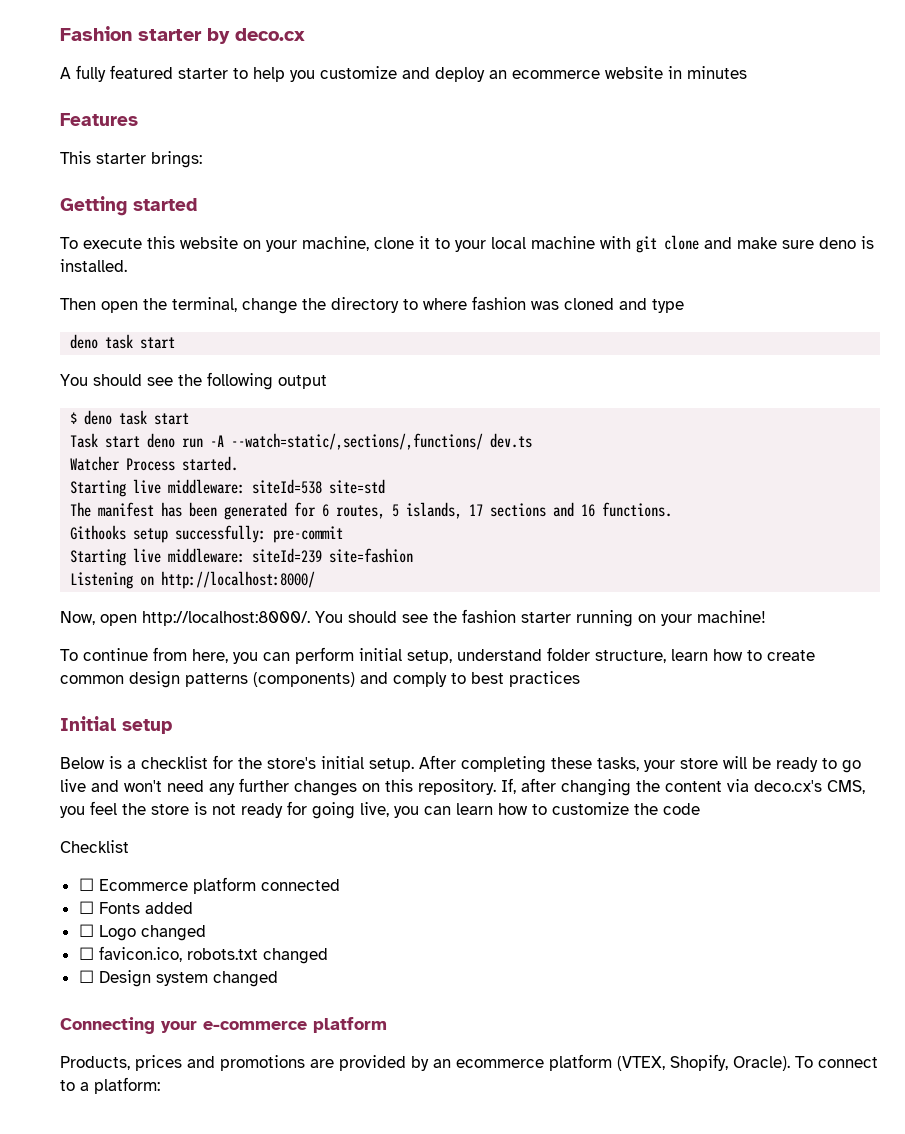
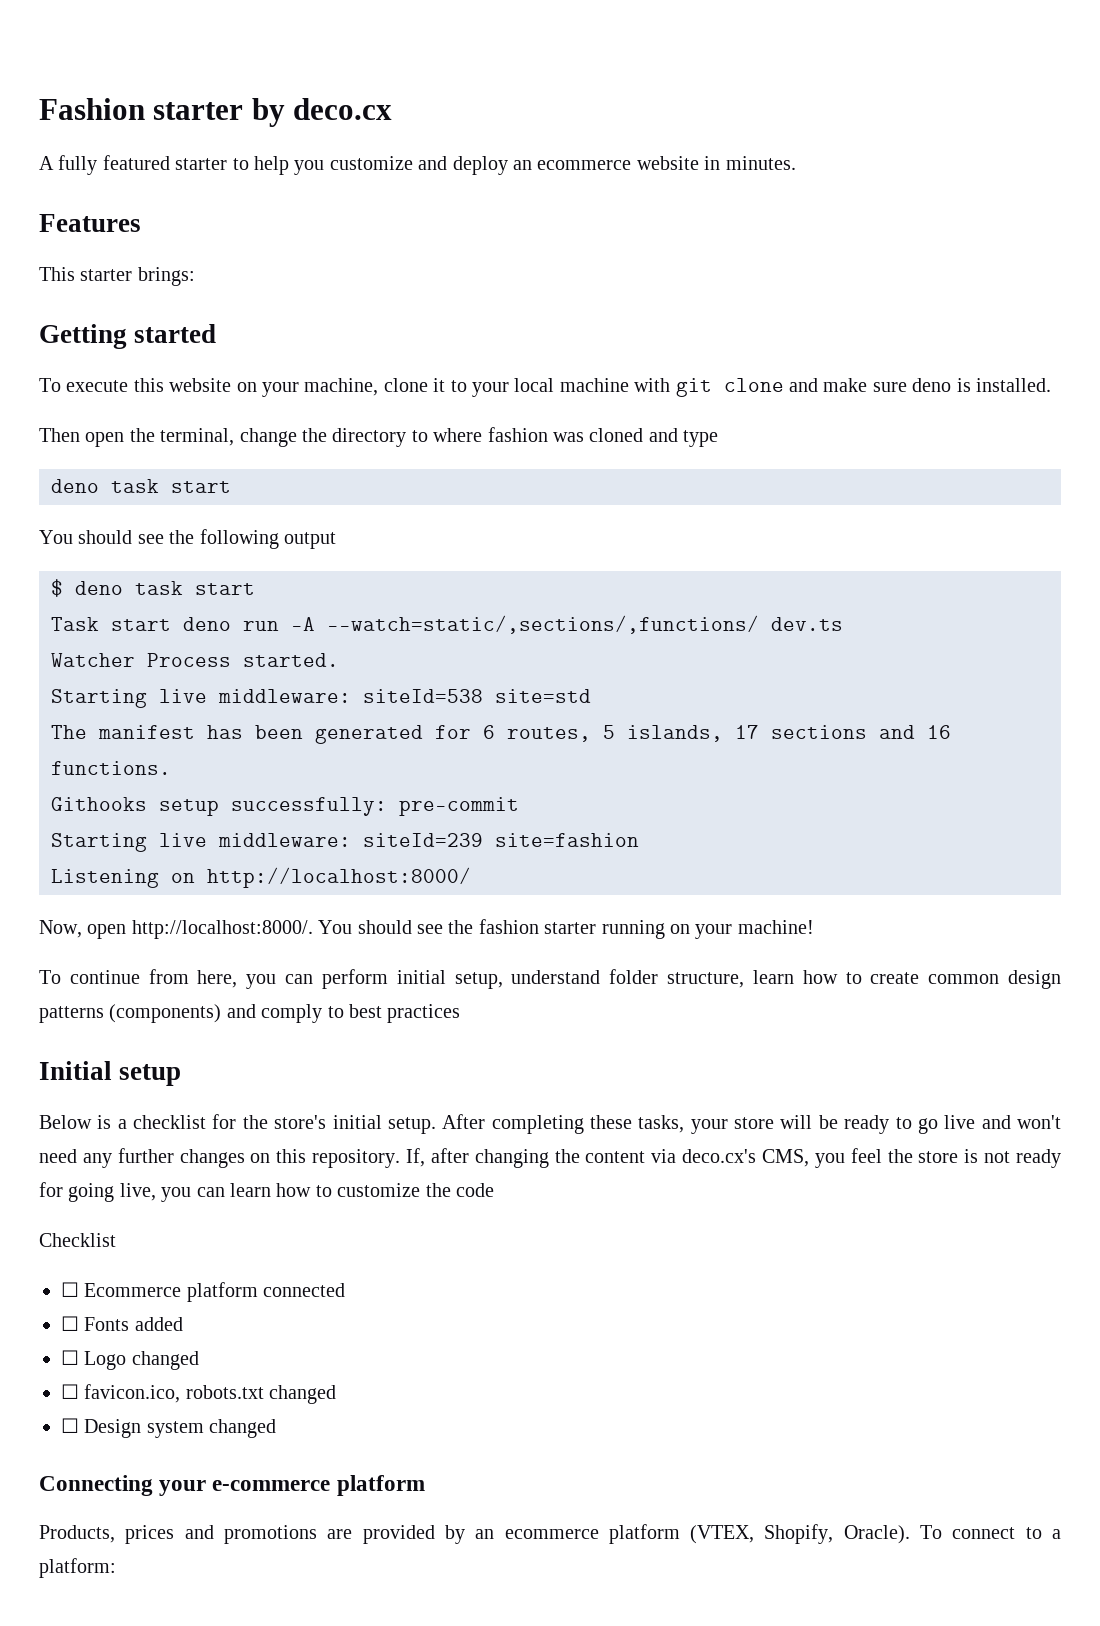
- A fully featured starter to help you customize and deploy an ecommerce website in minutes
+ A fully featured starter to help you customize and deploy an ecommerce website in minutes.

